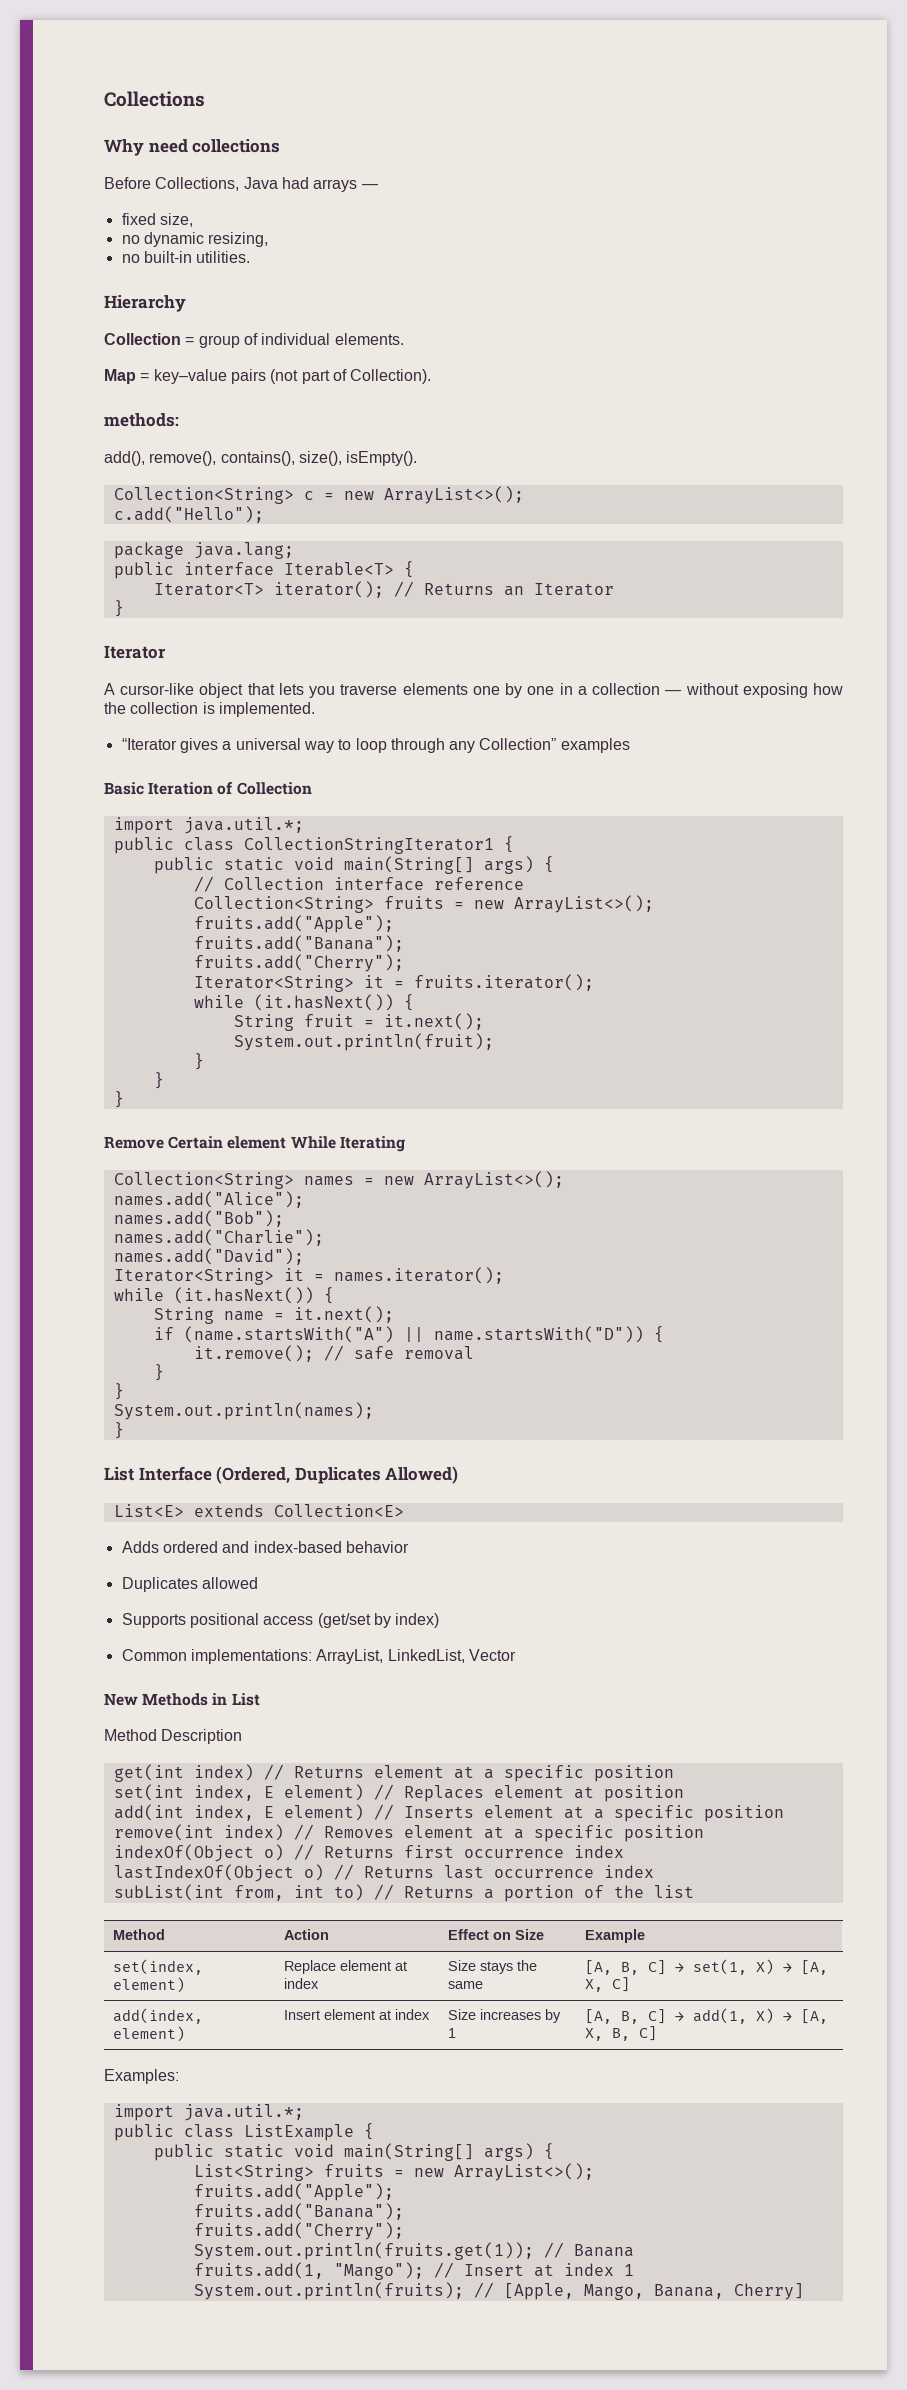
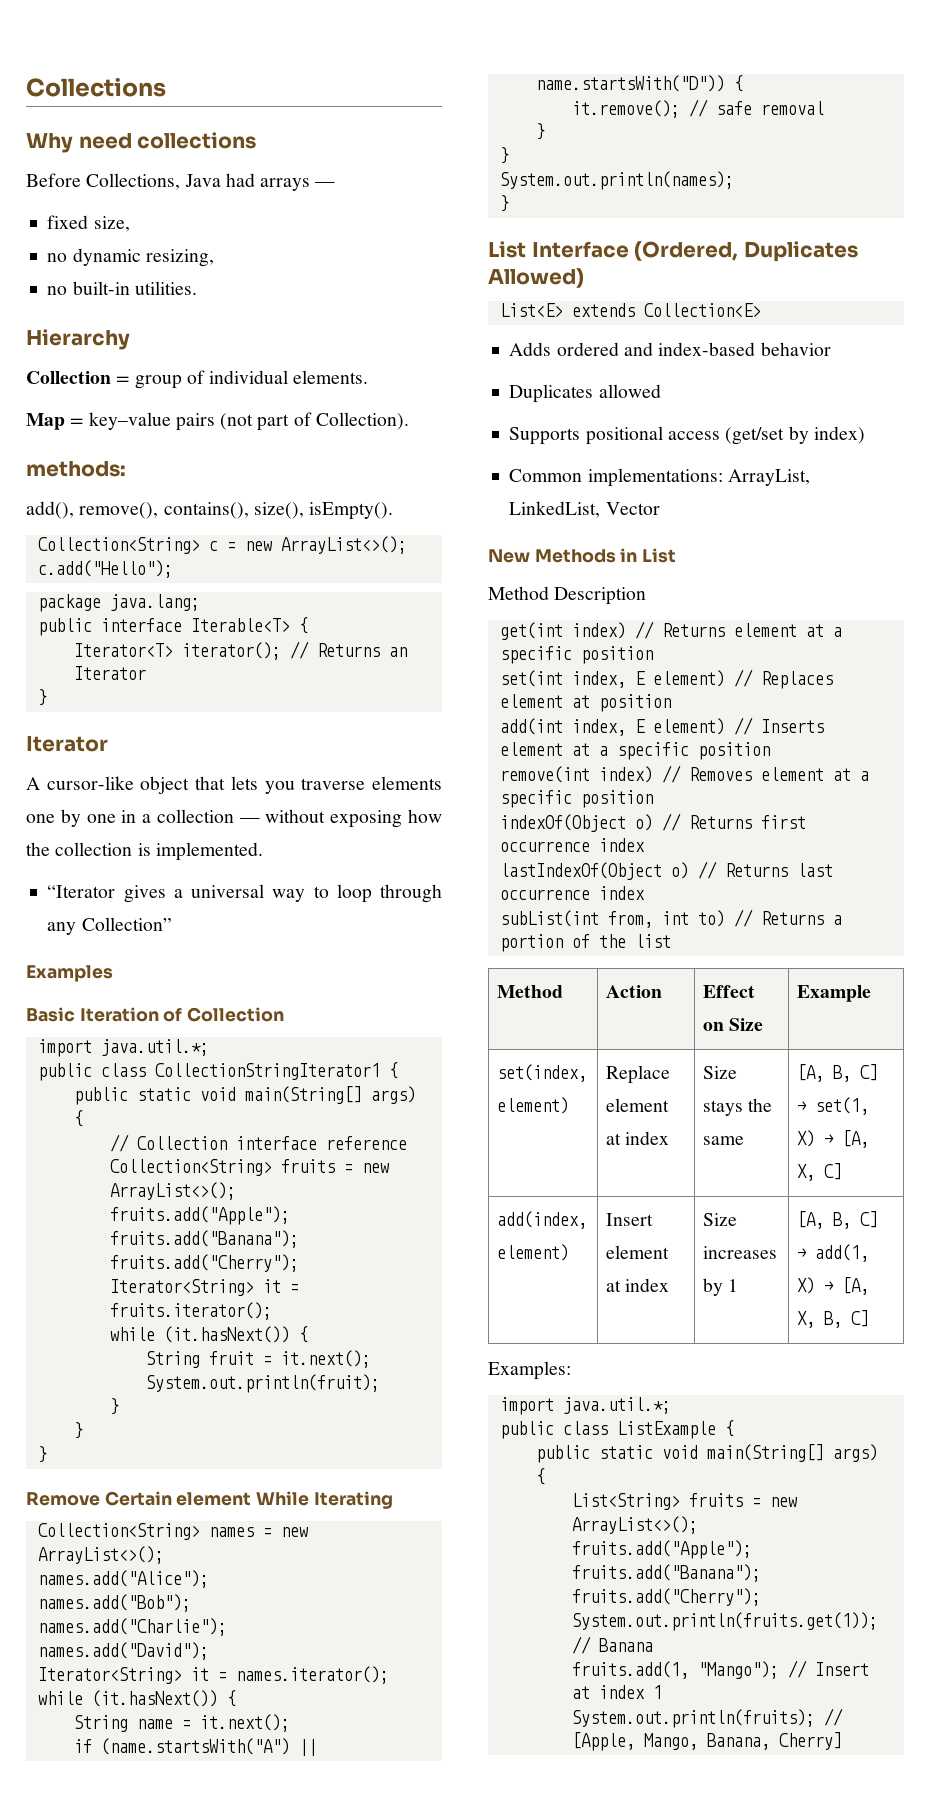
- “Iterator gives a universal way to loop through any Collection” examples
+ “Iterator gives a universal way to loop through any Collection”
+ Examples

